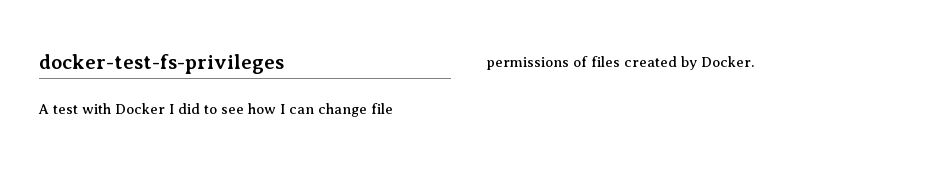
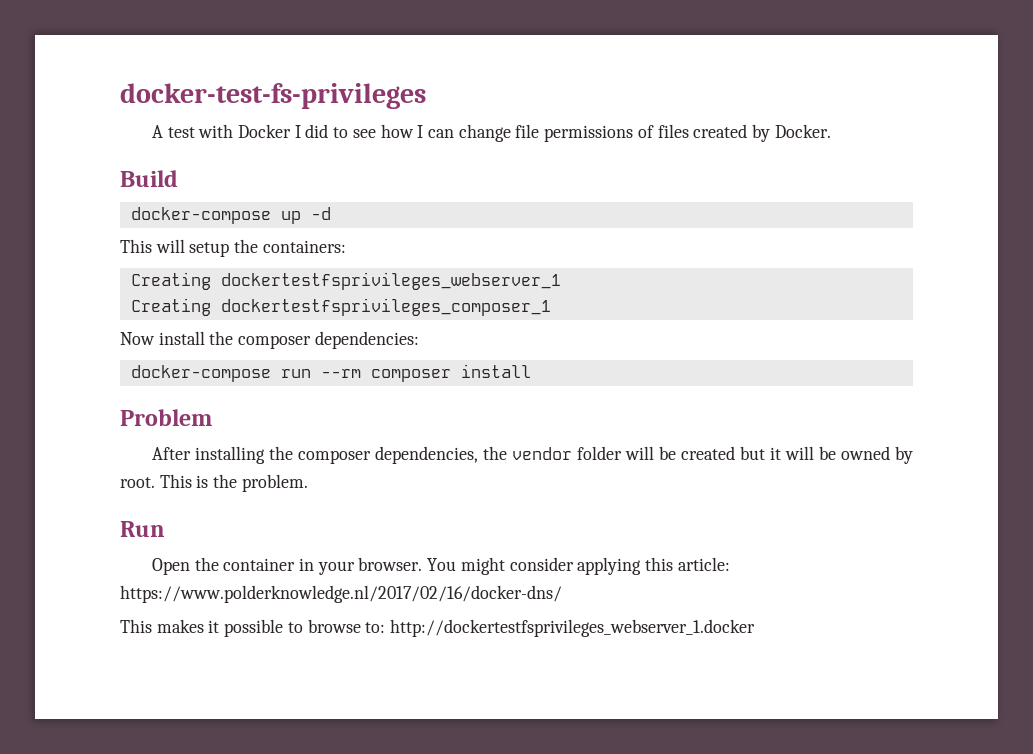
+ Build
+ docker-compose up -d
+ This will setup the containers:
+ Creating dockertestfsprivileges_webserver_1
+ Creating dockertestfsprivileges_composer_1
+ Now install the composer dependencies:
+ docker-compose run --rm composer install
+ Problem
+ After installing the composer dependencies, the vendor folder will be created but it will be owned by root. This is the problem.
+ Run
+ Open the container in your browser. You might consider applying this article: https://www.polderknowledge.nl/2017/02/16/docker-dns/
+ This makes it possible to browse to: http://dockertestfsprivileges_webserver_1.docker

